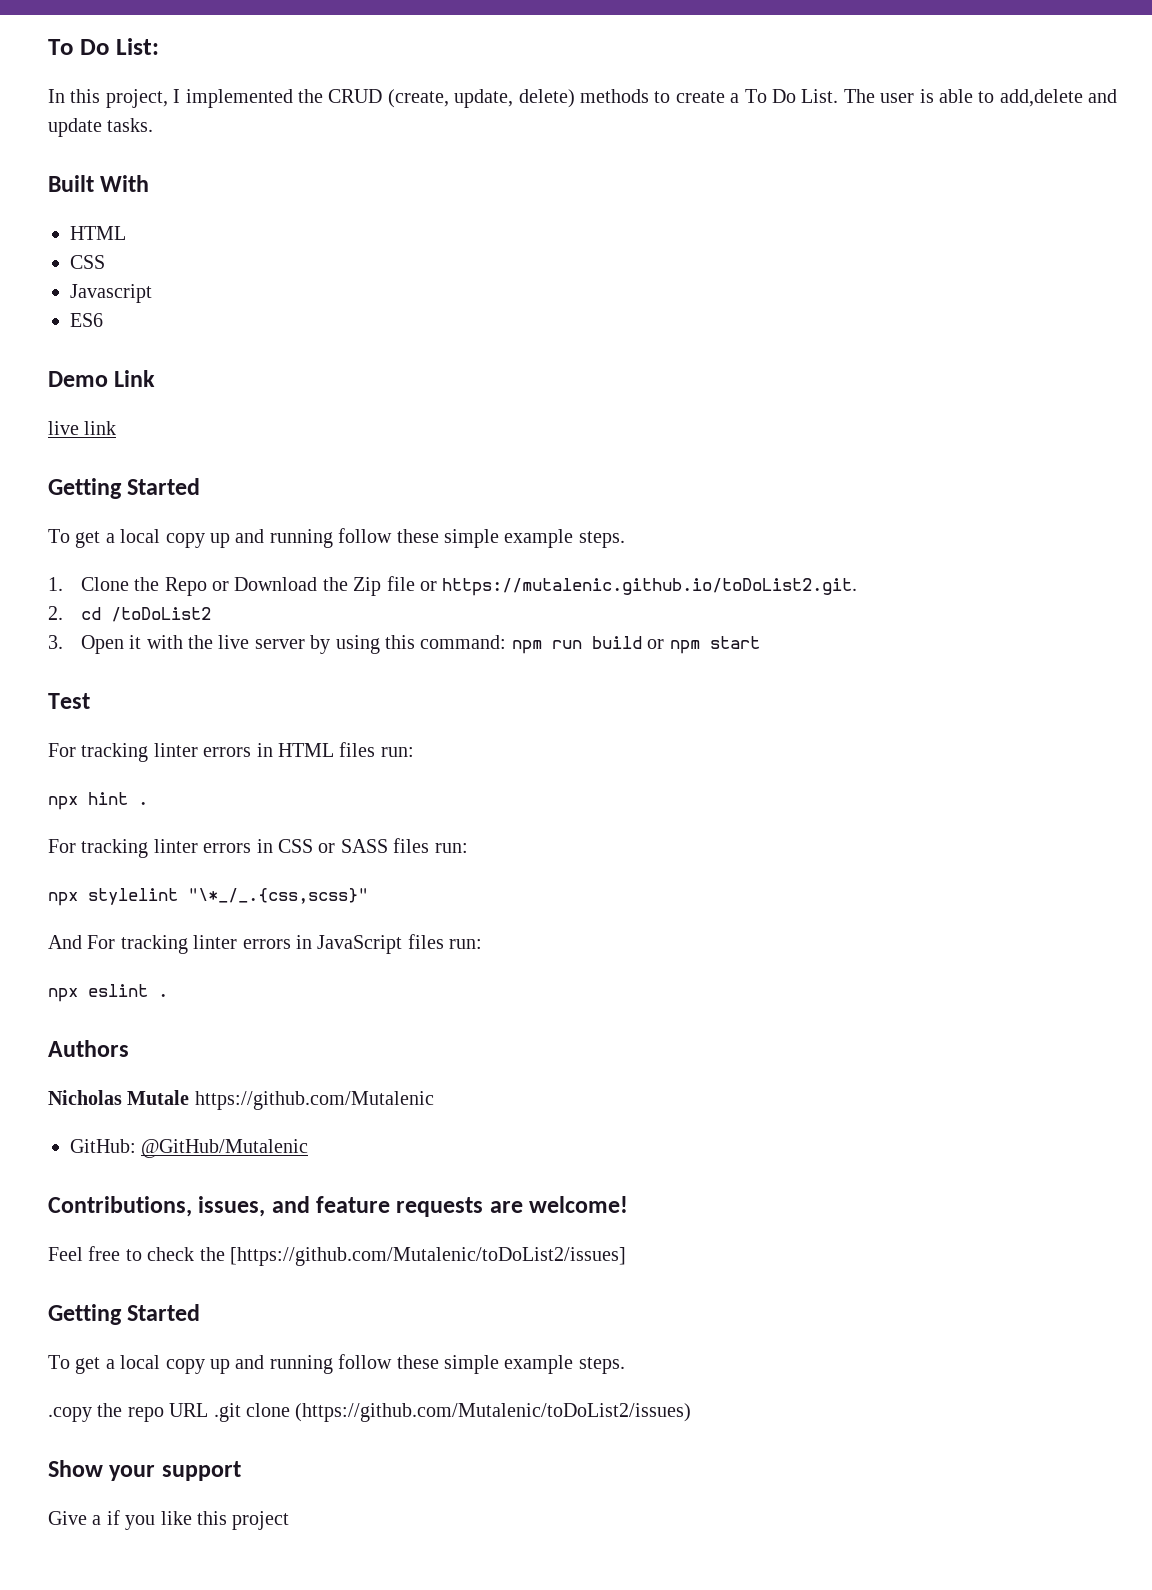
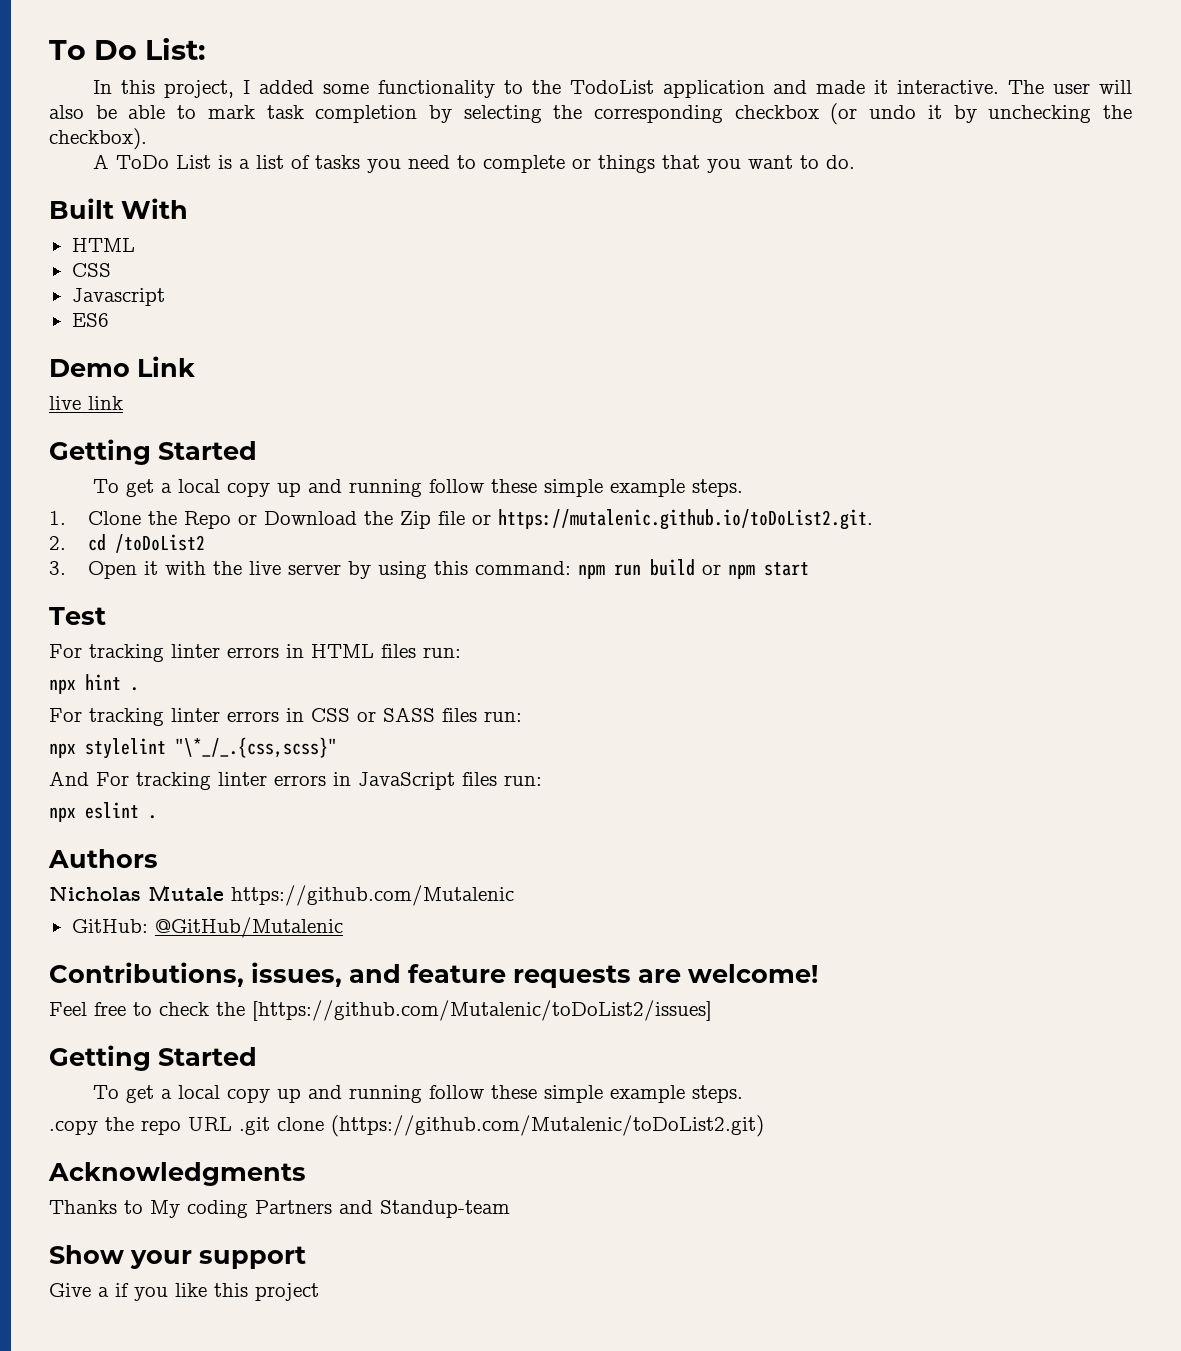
- In this project, I implemented the CRUD (create, update, delete) methods to create a To Do List. The user is able to add,delete and update tasks.
+ In this project, I added some functionality to the TodoList application and made it interactive. The user will also be able to mark task completion by selecting the corresponding checkbox (or undo it by unchecking the checkbox).
+ A ToDo List is a list of tasks you need to complete or things that you want to do.
- .copy the repo URL .git clone (https://github.com/Mutalenic/toDoList2/issues)
+ .copy the repo URL .git clone (https://github.com/Mutalenic/toDoList2.git)
+ Acknowledgments
+ Thanks to My coding Partners and Standup-team

